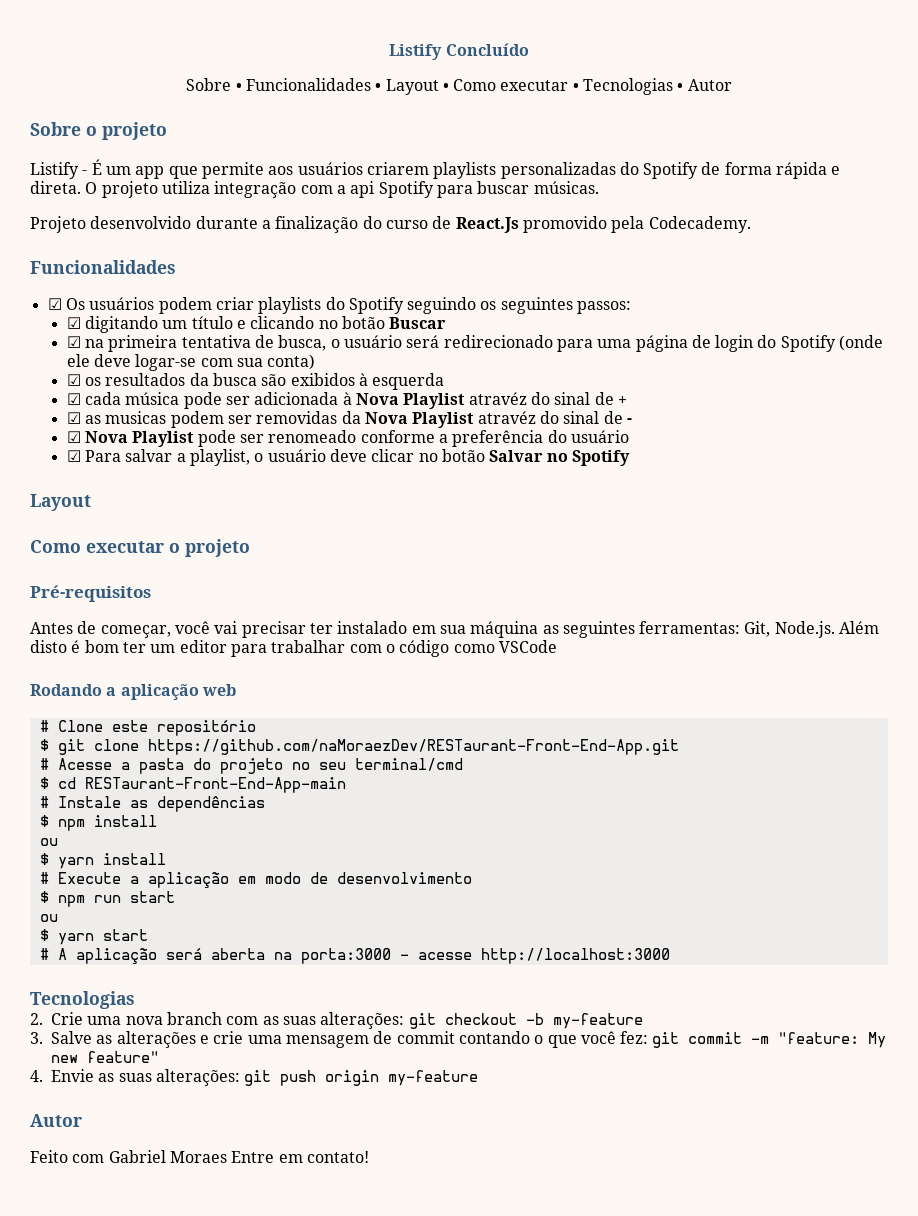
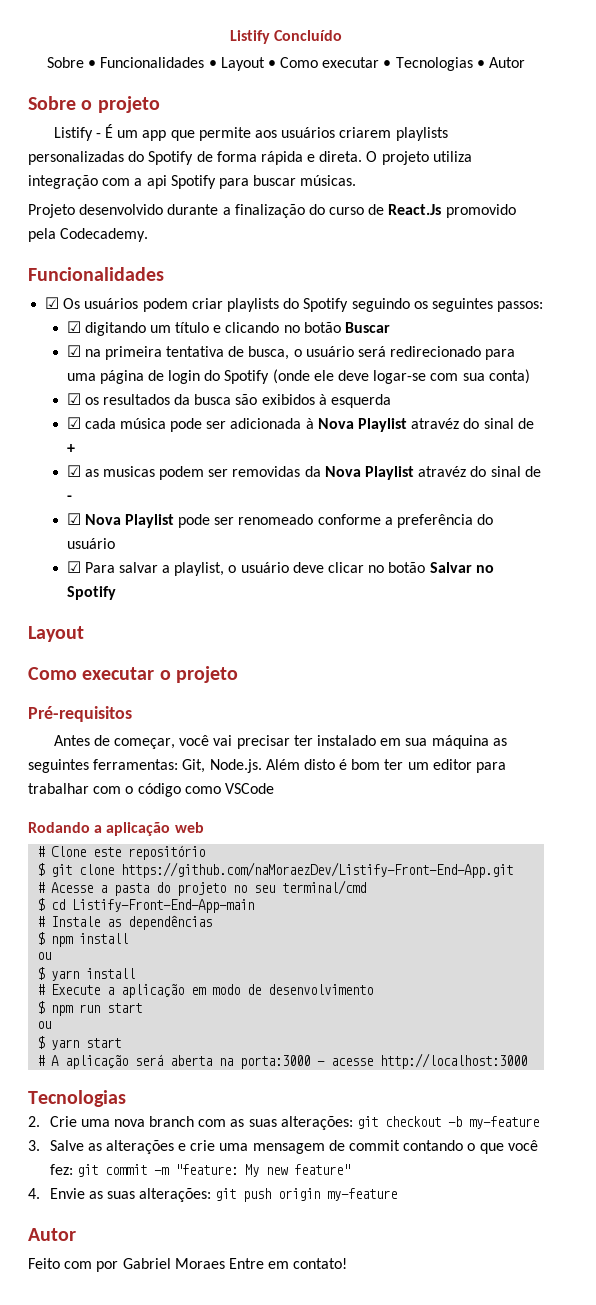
- $ git clone https://github.com/naMoraezDev/RESTaurant-Front-End-App.git
+ $ git clone https://github.com/naMoraezDev/Listify-Front-End-App.git
- $ cd RESTaurant-Front-End-App-main
+ $ cd Listify-Front-End-App-main
- Feito com Gabriel Moraes Entre em contato!
+ Feito com por Gabriel Moraes Entre em contato!

